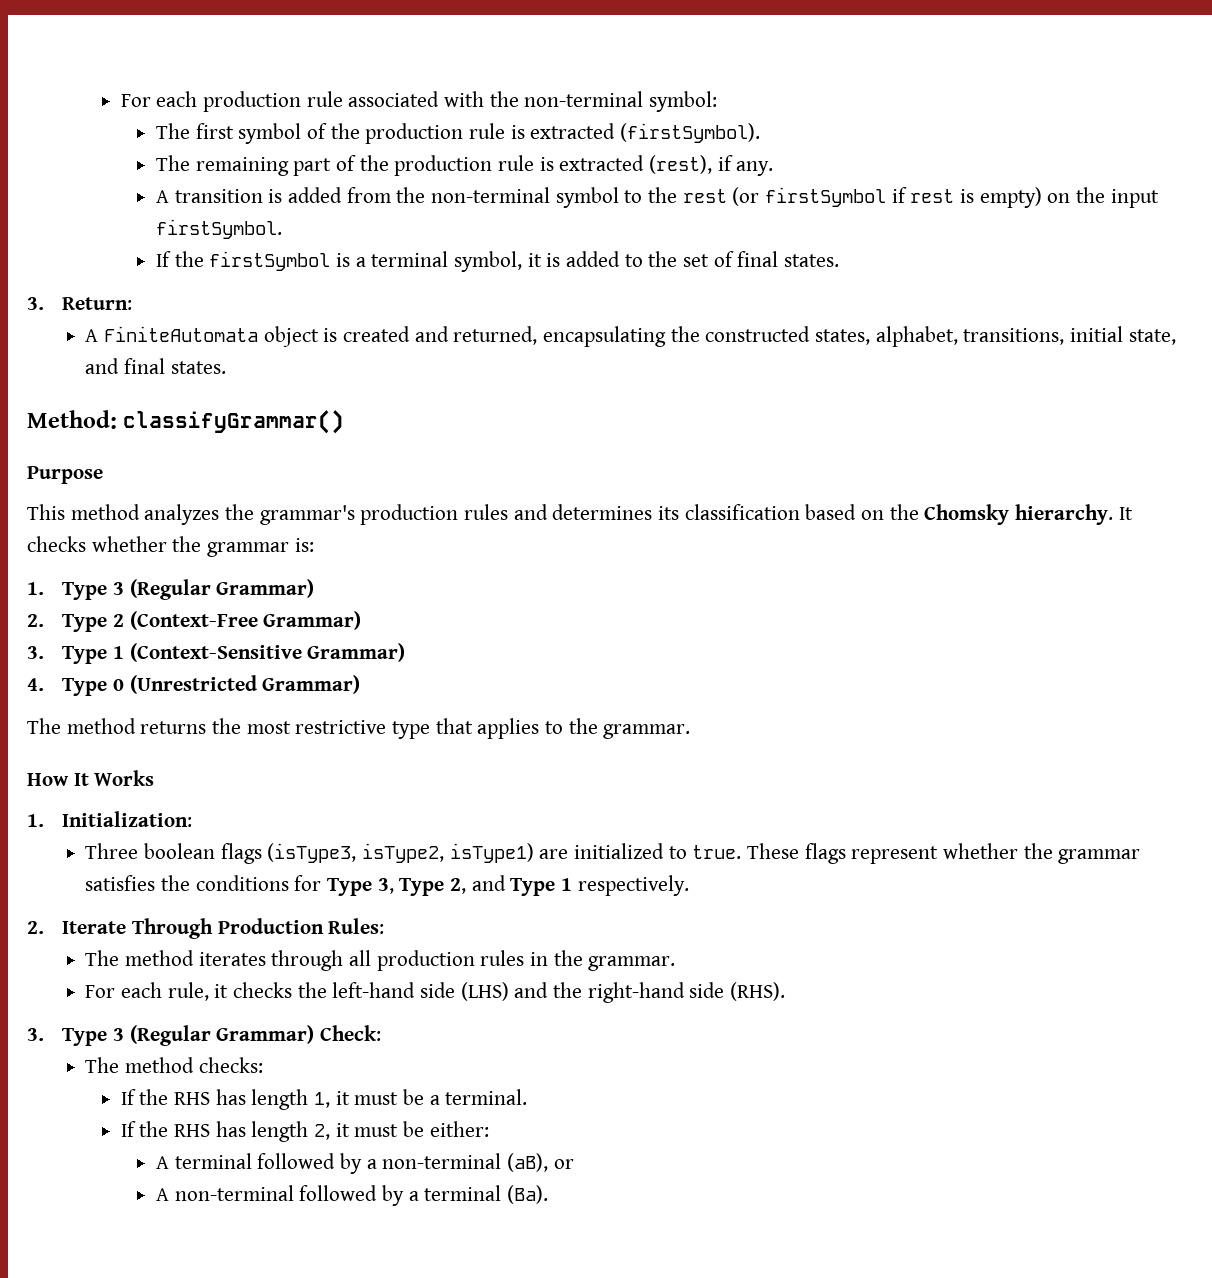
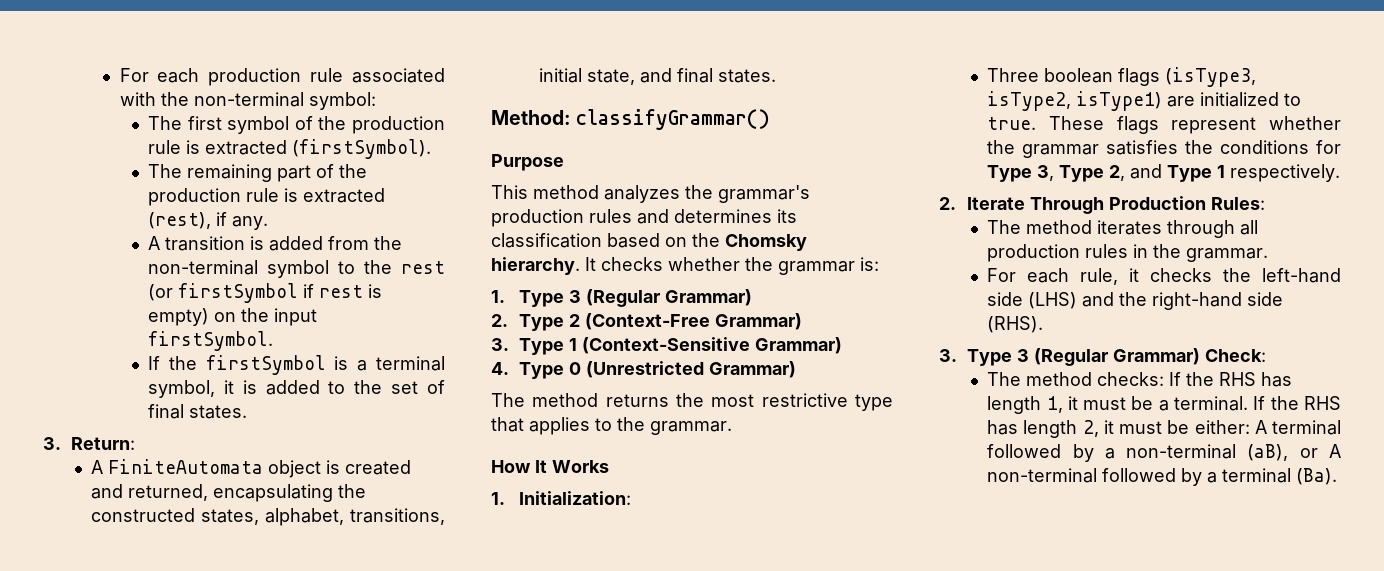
- The method checks:
- If the RHS has length 1, it must be a terminal.
- If the RHS has length 2, it must be either:
- A terminal followed by a non-terminal (aB), or
- A non-terminal followed by a terminal (Ba).
+ The method checks: If the RHS has length 1, it must be a terminal. If the RHS has length 2, it must be either: A terminal followed by a non-terminal (aB), or A non-terminal followed by a terminal (Ba).

